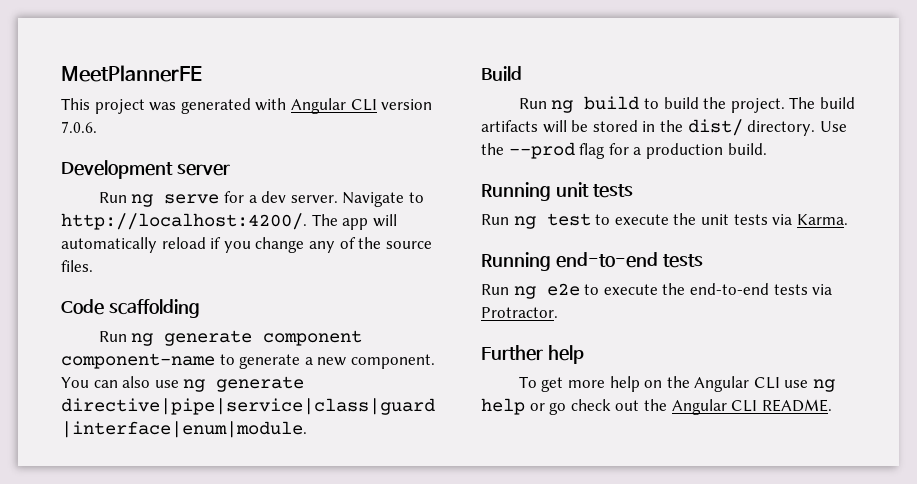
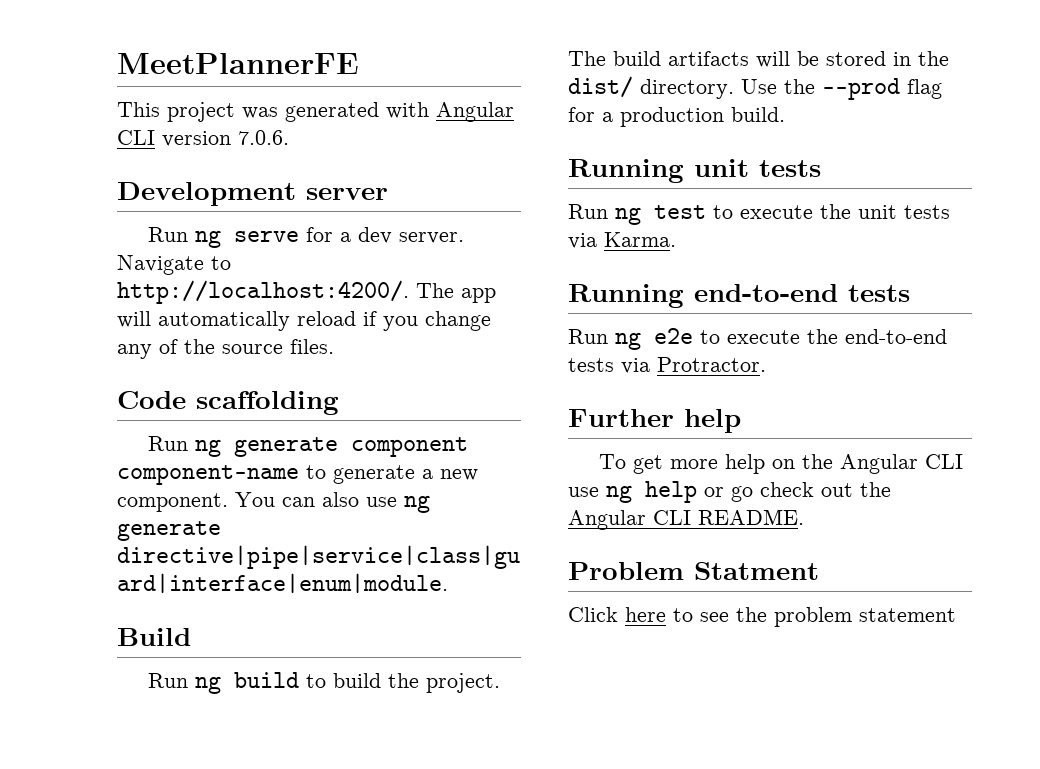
+ Problem Statment
+ Click here to see the problem statement

